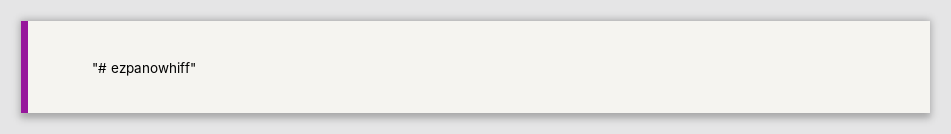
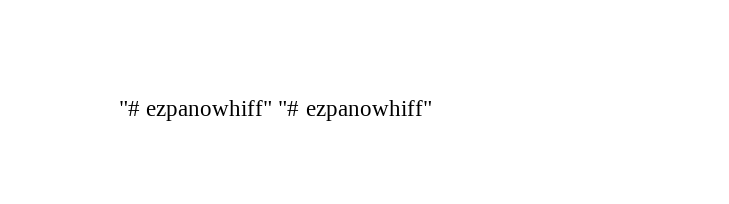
- "# ezpanowhiff"
+ "# ezpanowhiff" "# ezpanowhiff"

